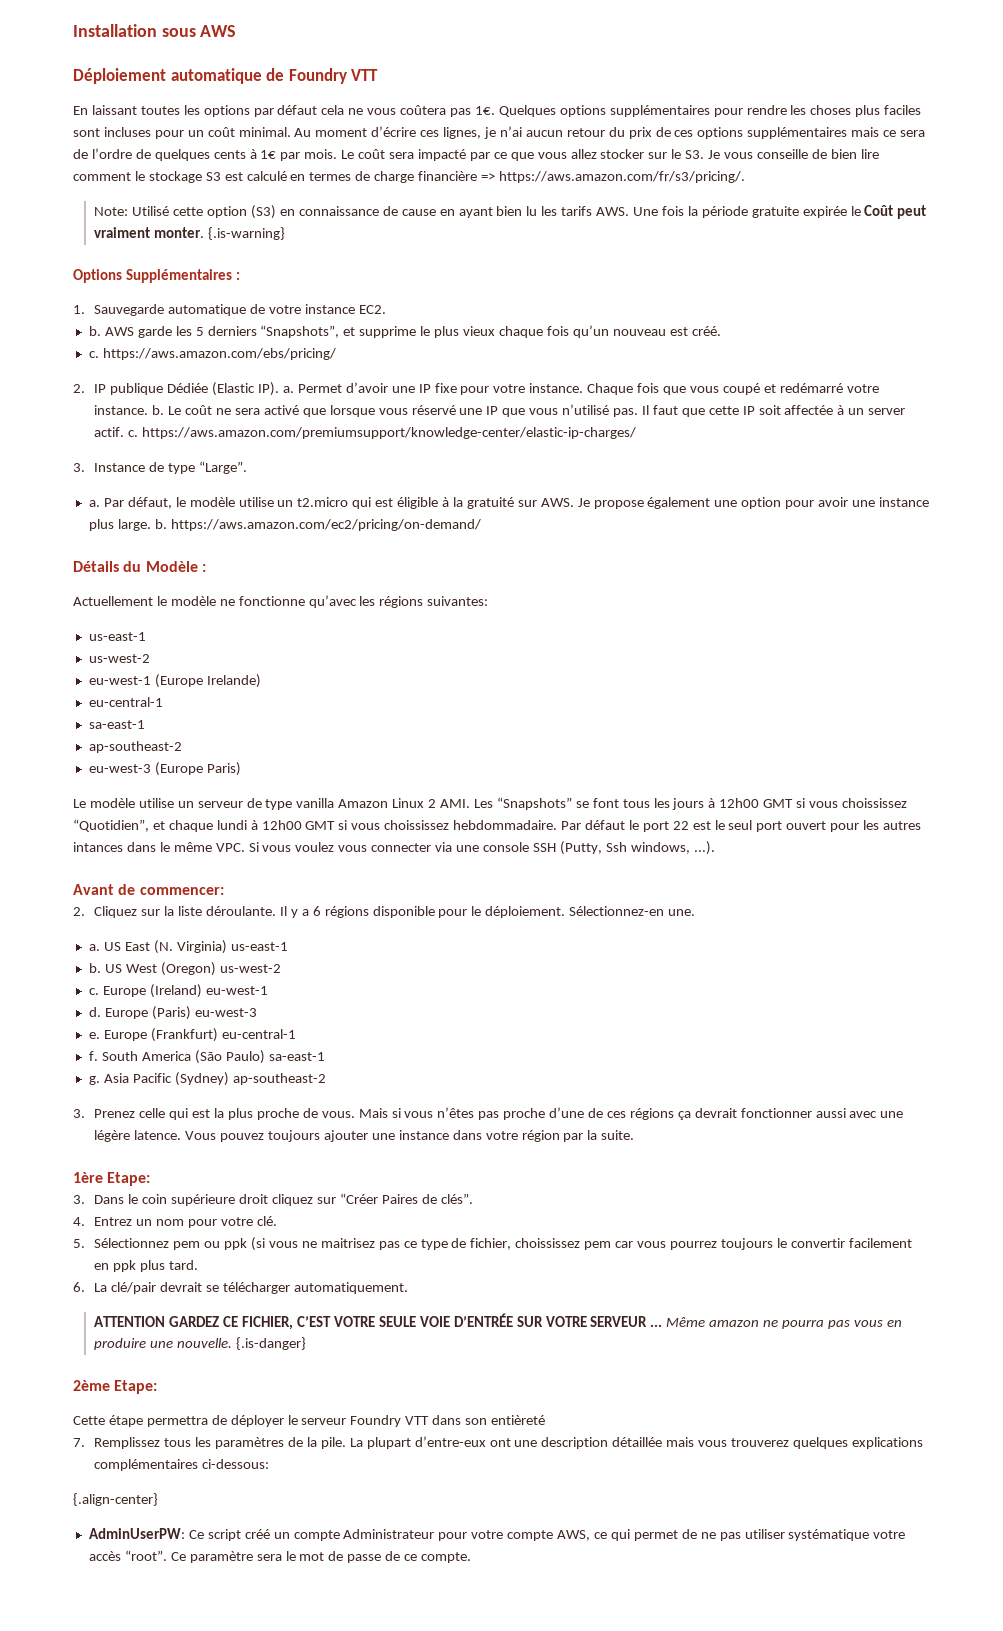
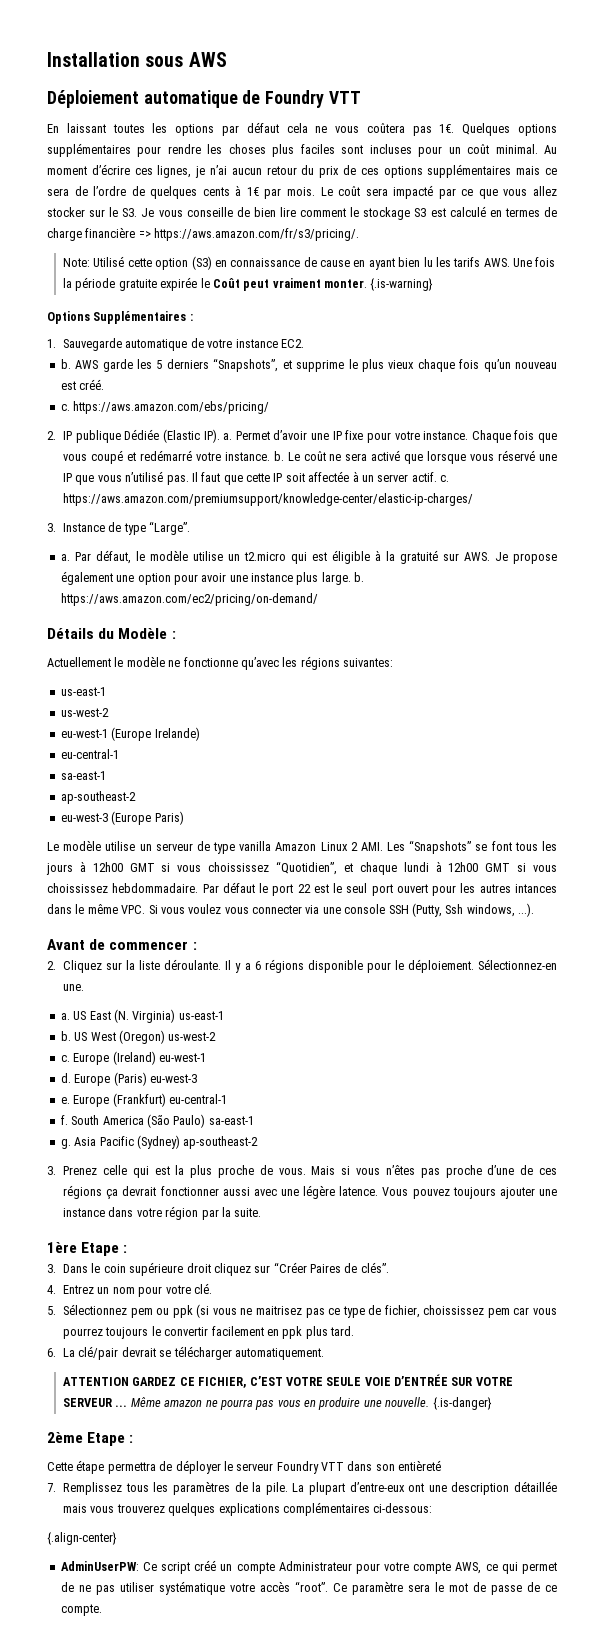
- Avant de commencer:
+ Avant de commencer :
- 1ère Etape:
+ 1ère Etape :
- 2ème Etape:
+ 2ème Etape :

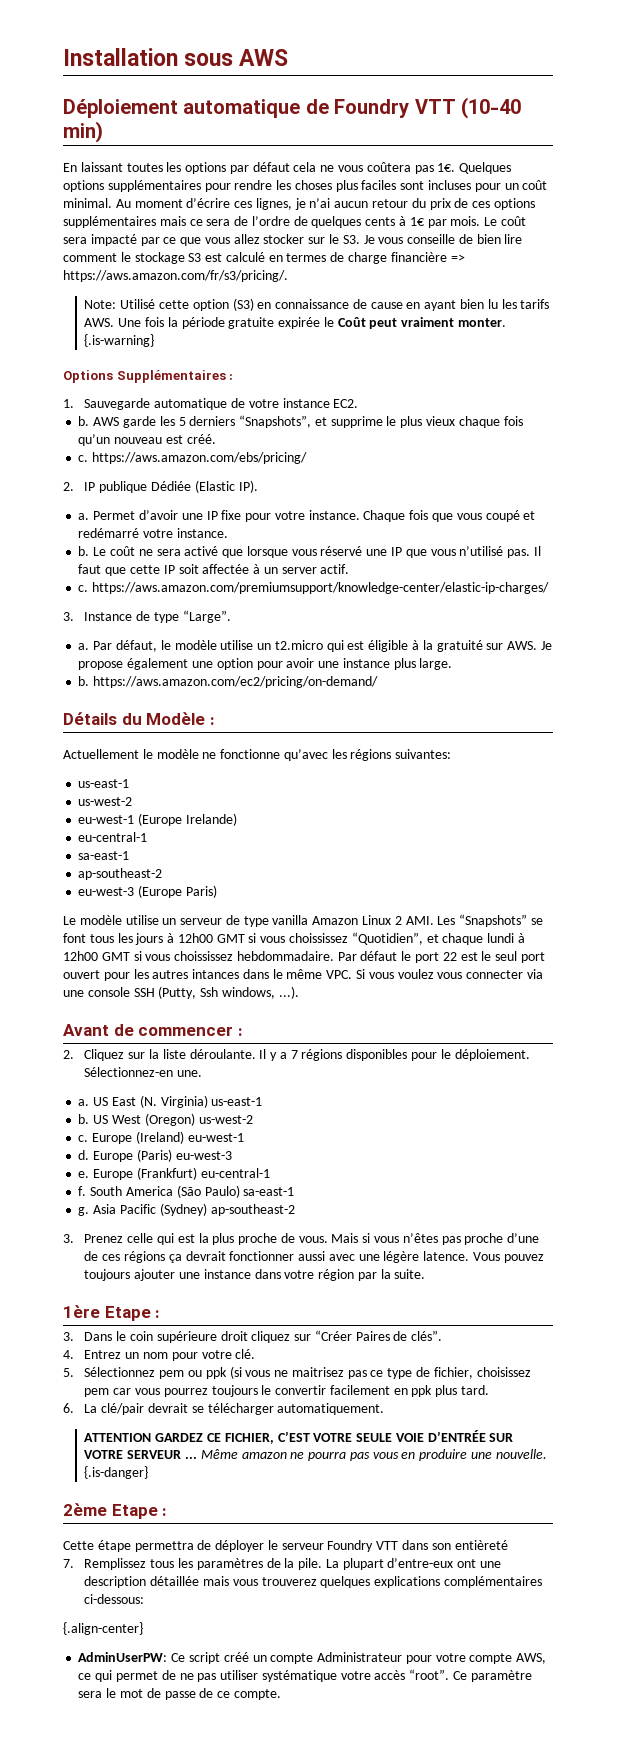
- Déploiement automatique de Foundry VTT
+ Déploiement automatique de Foundry VTT (10-40 min)
- 2. IP publique Dédiée (Elastic IP). a.
+ 2. IP publique Dédiée (Elastic IP).
+ a.
- Chaque fois que vous coupé et redémarré votre instance. b.
+ Chaque fois que vous coupé et redémarré votre instance.
+ b.
- Il faut que cette IP soit affectée à un server actif. c. https://aws.amazon.com/premiumsupport/knowledge-center/elastic-ip-charges/
+ Il faut que cette IP soit affectée à un server actif.
+ c. https://aws.amazon.com/premiumsupport/knowledge-center/elastic-ip-charges/
- Par défaut, le modèle utilise un t2.micro qui est éligible à la gratuité sur AWS. Je propose également une option pour avoir une instance plus large. b. https://aws.amazon.com/ec2/pricing/on-demand/
+ Par défaut, le modèle utilise un t2.micro qui est éligible à la gratuité sur AWS. Je propose également une option pour avoir une instance plus large.
+ b. https://aws.amazon.com/ec2/pricing/on-demand/
- Il y a 6 régions disponible pour le déploiement.
+ Il y a 7 régions disponibles pour le déploiement.
- 5. Sélectionnez pem ou ppk (si vous ne maitrisez pas ce type de fichier, choississez pem car vous pourrez toujours le convertir facilement en ppk plus tard.
+ 5. Sélectionnez pem ou ppk (si vous ne maitrisez pas ce type de fichier, choisissez pem car vous pourrez toujours le convertir facilement en ppk plus tard.

